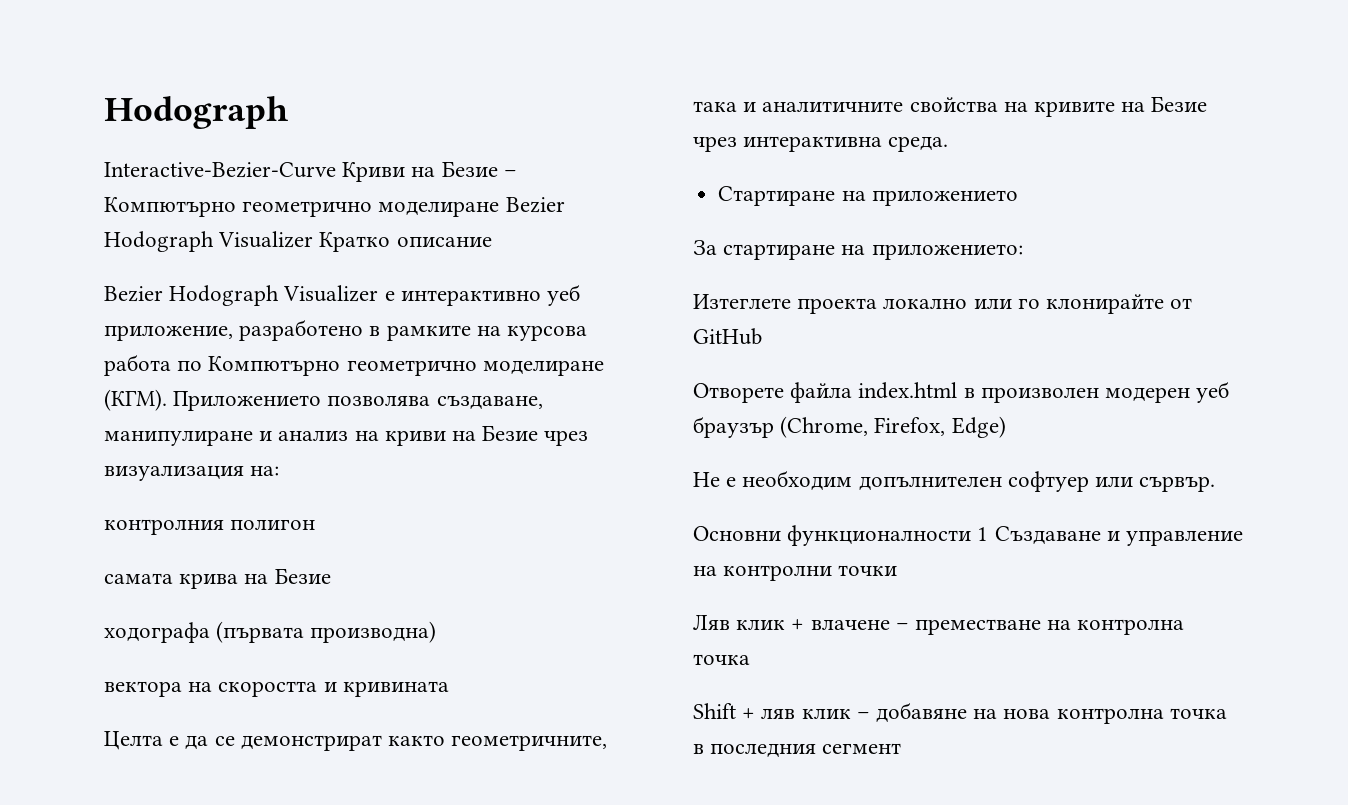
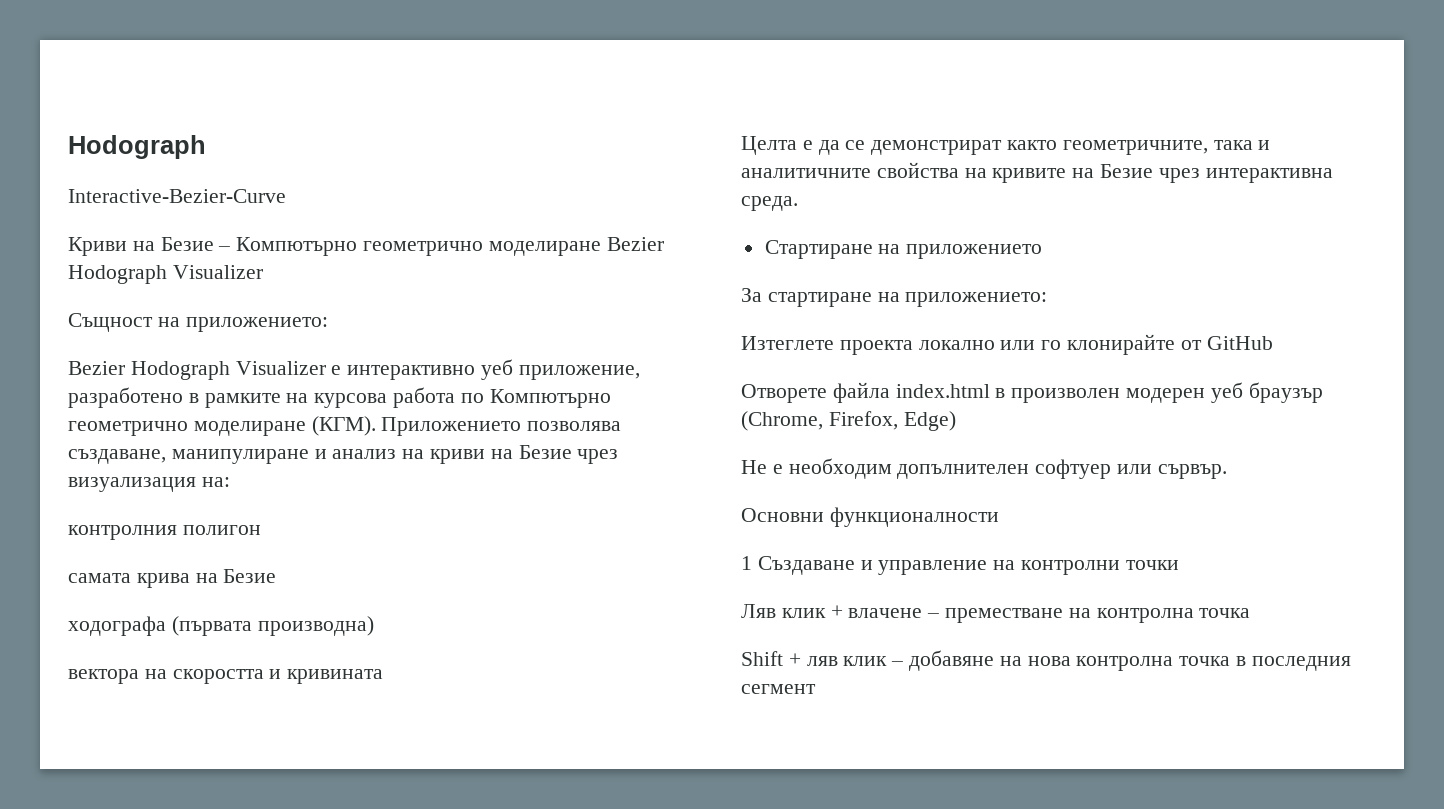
- Interactive-Bezier-Curve Криви на Безие – Компютърно геометрично моделиране Bezier Hodograph Visualizer Кратко описание
+ Interactive-Bezier-Curve
+ Криви на Безие – Компютърно геометрично моделиране Bezier Hodograph Visualizer
+ Същност на приложението:
- Основни функционалности 1 Създаване и управление на контролни точки
+ Основни функционалности
+ 1 Създаване и управление на контролни точки

